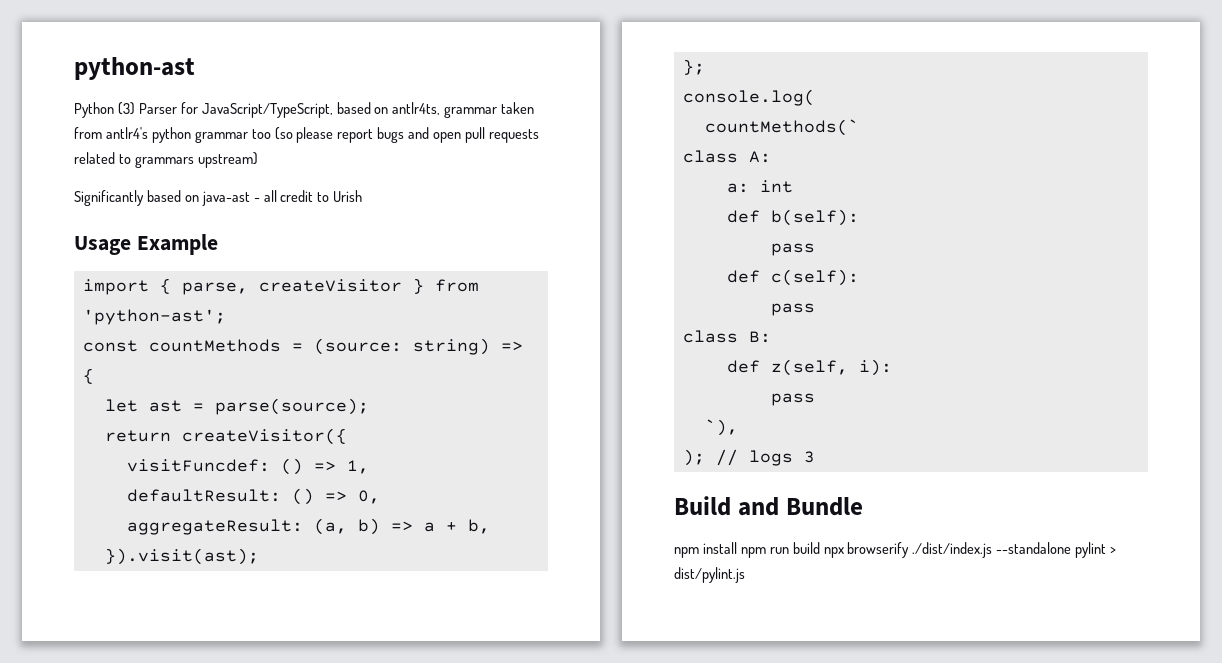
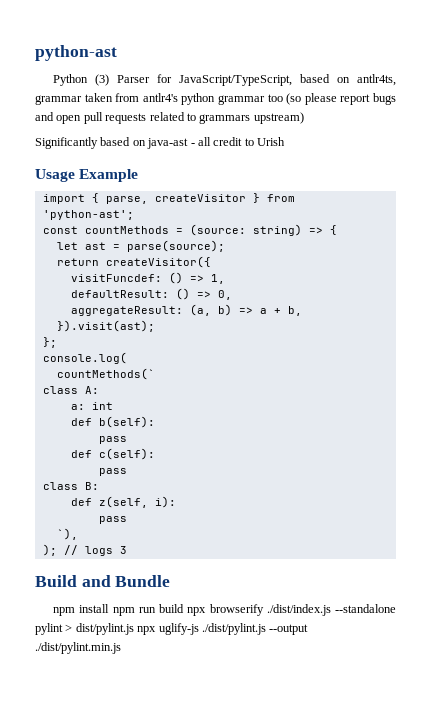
- npm install npm run build npx browserify ./dist/index.js --standalone pylint > dist/pylint.js
+ npm install npm run build npx browserify ./dist/index.js --standalone pylint > dist/pylint.js npx uglify-js ./dist/pylint.js --output ./dist/pylint.min.js

